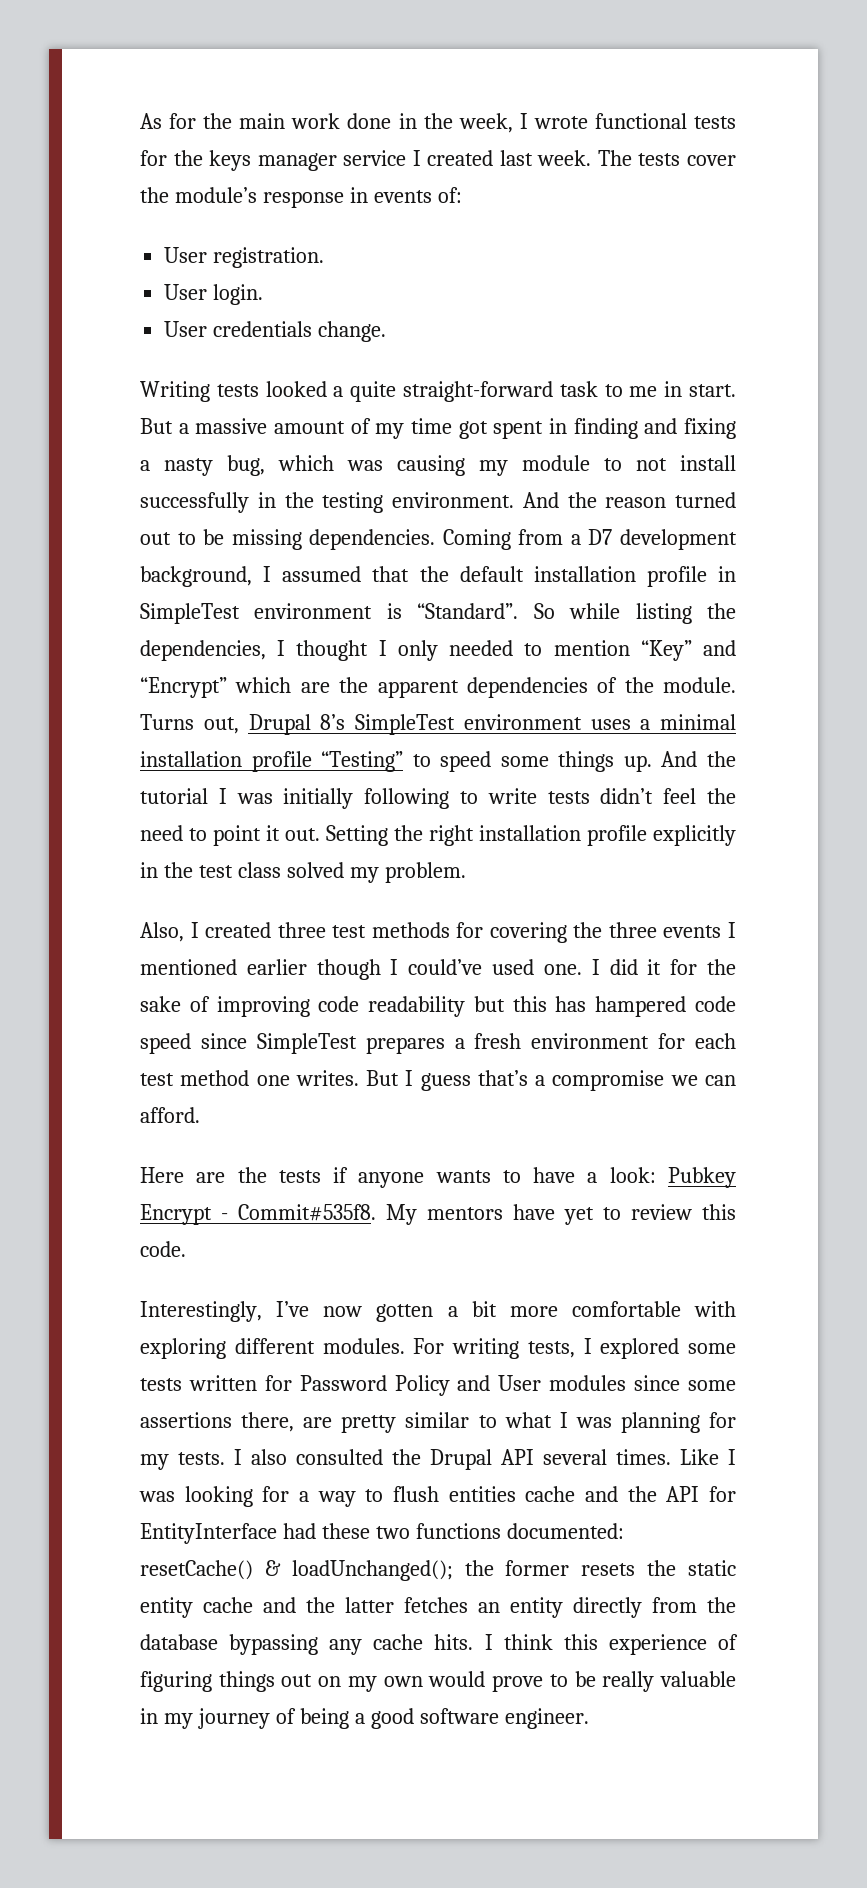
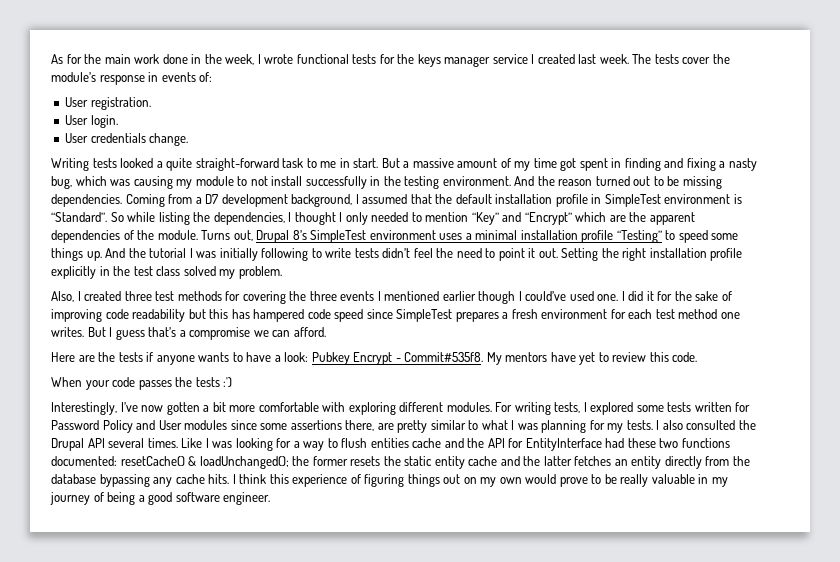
+ When your code passes the tests :')

